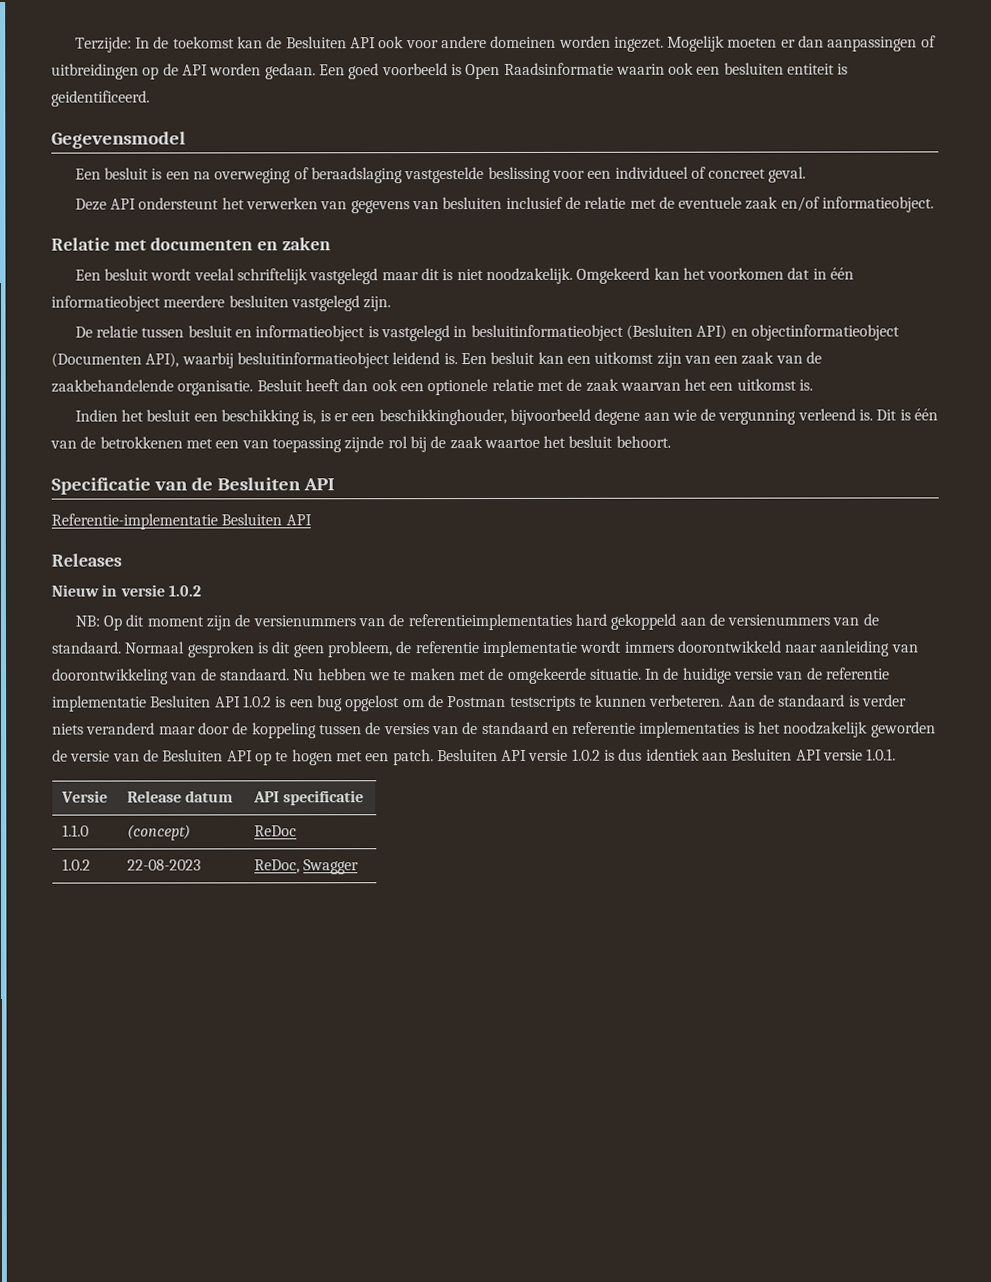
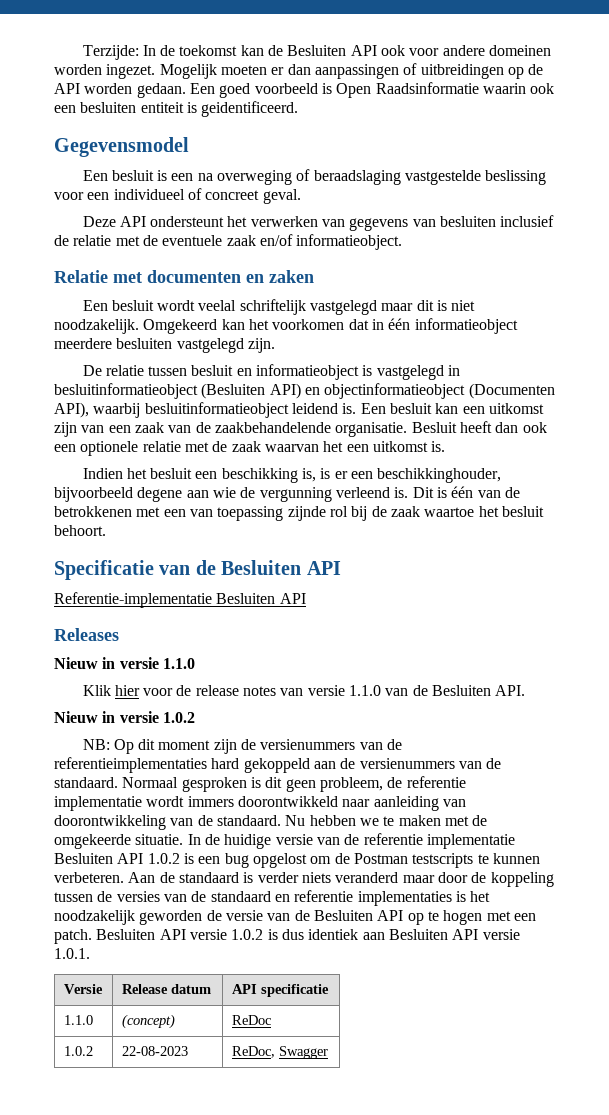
+ Nieuw in versie 1.1.0
+ Klik hier voor de release notes van versie 1.1.0 van de Besluiten API.

